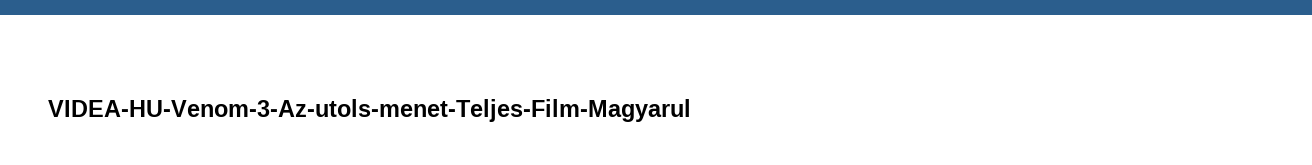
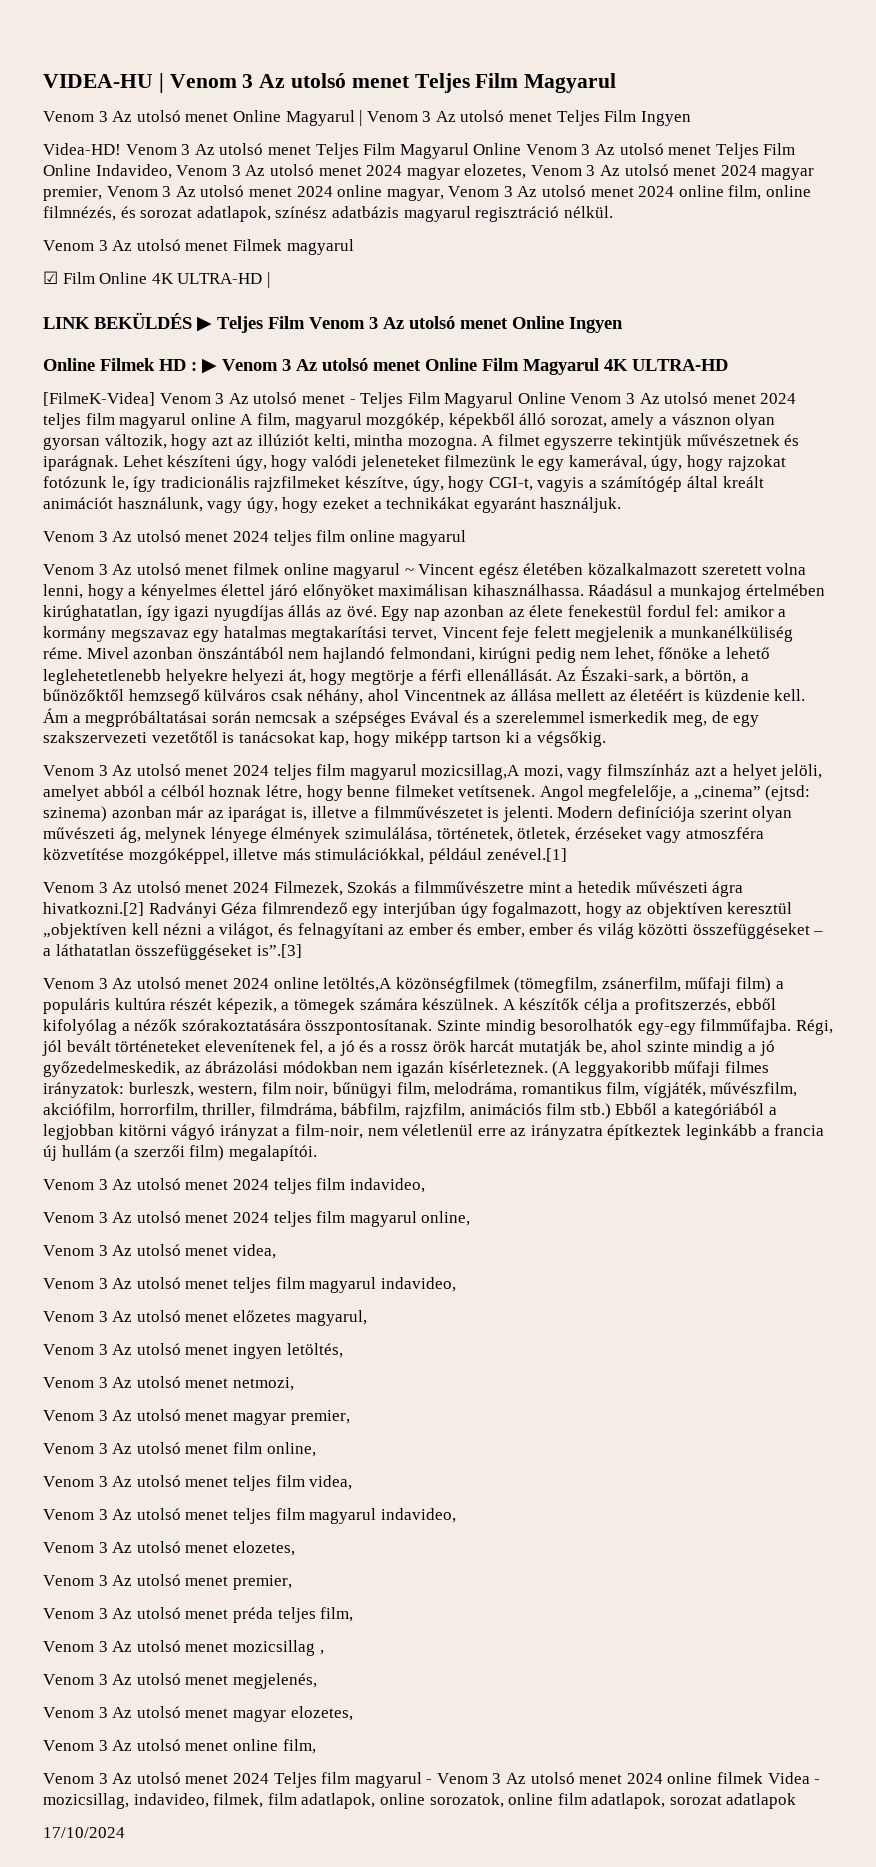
- VIDEA-HU-Venom-3-Az-utols-menet-Teljes-Film-Magyarul
+ VIDEA-HU | Venom 3 Az utolsó menet Teljes Film Magyarul
+ Venom 3 Az utolsó menet Online Magyarul | Venom 3 Az utolsó menet Teljes Film Ingyen
+ Videa-HD! Venom 3 Az utolsó menet Teljes Film Magyarul Online Venom 3 Az utolsó menet Teljes Film Online Indavideo, Venom 3 Az utolsó menet 2024 magyar elozetes, Venom 3 Az utolsó menet 2024 magyar premier, Venom 3 Az utolsó menet 2024 online magyar, Venom 3 Az utolsó menet 2024 online film, online filmnézés, és sorozat adatlapok, színész adatbázis magyarul regisztráció nélkül.
+ Venom 3 Az utolsó menet Filmek magyarul
+ ☑ Film Online 4K ULTRA-HD |
+ LINK BEKÜLDÉS ▶ Teljes Film Venom 3 Az utolsó menet Online Ingyen
+ Online Filmek HD : ▶ Venom 3 Az utolsó menet Online Film Magyarul 4K ULTRA-HD
+ [FilmeK-Videa] Venom 3 Az utolsó menet - Teljes Film Magyarul Online Venom 3 Az utolsó menet 2024 teljes film magyarul online A film, magyarul mozgókép, képekből álló sorozat, amely a vásznon olyan gyorsan változik, hogy azt az illúziót kelti, mintha mozogna. A filmet egyszerre tekintjük művészetnek és iparágnak. Lehet készíteni úgy, hogy valódi jeleneteket filmezünk le egy kamerával, úgy, hogy rajzokat fotózunk le, így tradicionális rajzfilmeket készítve, úgy, hogy CGI-t, vagyis a számítógép által kreált animációt használunk, vagy úgy, hogy ezeket a technikákat egyaránt használjuk.
+ Venom 3 Az utolsó menet 2024 teljes film online magyarul
+ Venom 3 Az utolsó menet filmek online magyarul ~ Vincent egész életében közalkalmazott szeretett volna lenni, hogy a kényelmes élettel járó előnyöket maximálisan kihasználhassa. Ráadásul a munkajog értelmében kirúghatatlan, így igazi nyugdíjas állás az övé. Egy nap azonban az élete fenekestül fordul fel: amikor a kormány megszavaz egy hatalmas megtakarítási tervet, Vincent feje felett megjelenik a munkanélküliség réme. Mivel azonban önszántából nem hajlandó felmondani, kirúgni pedig nem lehet, főnöke a lehető leglehetetlenebb helyekre helyezi át, hogy megtörje a férfi ellenállását. Az Északi-sark, a börtön, a bűnözőktől hemzsegő külváros csak néhány, ahol Vincentnek az állása mellett az életéért is küzdenie kell. Ám a megpróbáltatásai során nemcsak a szépséges Evával és a szerelemmel ismerkedik meg, de egy szakszervezeti vezetőtől is tanácsokat kap, hogy miképp tartson ki a végsőkig.
+ Venom 3 Az utolsó menet 2024 teljes film magyarul mozicsillag,A mozi, vagy filmszínház azt a helyet jelöli, amelyet abból a célból hoznak létre, hogy benne filmeket vetítsenek. Angol megfelelője, a „cinema” (ejtsd: szinema) azonban már az iparágat is, illetve a filmművészetet is jelenti. Modern definíciója szerint olyan művészeti ág, melynek lényege élmények szimulálása, történetek, ötletek, érzéseket vagy atmoszféra közvetítése mozgóképpel, illetve más stimulációkkal, például zenével.[1]
+ Venom 3 Az utolsó menet 2024 Filmezek, Szokás a filmművészetre mint a hetedik művészeti ágra hivatkozni.[2] Radványi Géza filmrendező egy interjúban úgy fogalmazott, hogy az objektíven keresztül „objektíven kell nézni a világot, és felnagyítani az ember és ember, ember és világ közötti összefüggéseket – a láthatatlan összefüggéseket is”.[3]
+ Venom 3 Az utolsó menet 2024 online letöltés,A közönségfilmek (tömegfilm, zsánerfilm, műfaji film) a populáris kultúra részét képezik, a tömegek számára készülnek. A készítők célja a profitszerzés, ebből kifolyólag a nézők szórakoztatására összpontosítanak. Szinte mindig besorolhatók egy-egy filmműfajba. Régi, jól bevált történeteket elevenítenek fel, a jó és a rossz örök harcát mutatják be, ahol szinte mindig a jó győzedelmeskedik, az ábrázolási módokban nem igazán kísérleteznek. (A leggyakoribb műfaji filmes irányzatok: burleszk, western, film noir, bűnügyi film, melodráma, romantikus film, vígjáték, művészfilm, akciófilm, horrorfilm, thriller, filmdráma, bábfilm, rajzfilm, animációs film stb.) Ebből a kategóriából a legjobban kitörni vágyó irányzat a film-noir, nem véletlenül erre az irányzatra építkeztek leginkább a francia új hullám (a szerzői film) megalapítói.
+ Venom 3 Az utolsó menet 2024 teljes film indavideo,
+ Venom 3 Az utolsó menet 2024 teljes film magyarul online,
+ Venom 3 Az utolsó menet videa,
+ Venom 3 Az utolsó menet teljes film magyarul indavideo,
+ Venom 3 Az utolsó menet előzetes magyarul,
+ Venom 3 Az utolsó menet ingyen letöltés,
+ Venom 3 Az utolsó menet netmozi,
+ Venom 3 Az utolsó menet magyar premier,
+ Venom 3 Az utolsó menet film online,
+ Venom 3 Az utolsó menet teljes film videa,
+ Venom 3 Az utolsó menet teljes film magyarul indavideo,
+ Venom 3 Az utolsó menet elozetes,
+ Venom 3 Az utolsó menet premier,
+ Venom 3 Az utolsó menet préda teljes film,
+ Venom 3 Az utolsó menet mozicsillag ,
+ Venom 3 Az utolsó menet megjelenés,
+ Venom 3 Az utolsó menet magyar elozetes,
+ Venom 3 Az utolsó menet online film,
+ Venom 3 Az utolsó menet 2024 Teljes film magyarul - Venom 3 Az utolsó menet 2024 online filmek Videa - mozicsillag, indavideo, filmek, film adatlapok, online sorozatok, online film adatlapok, sorozat adatlapok
+ 17/10/2024

